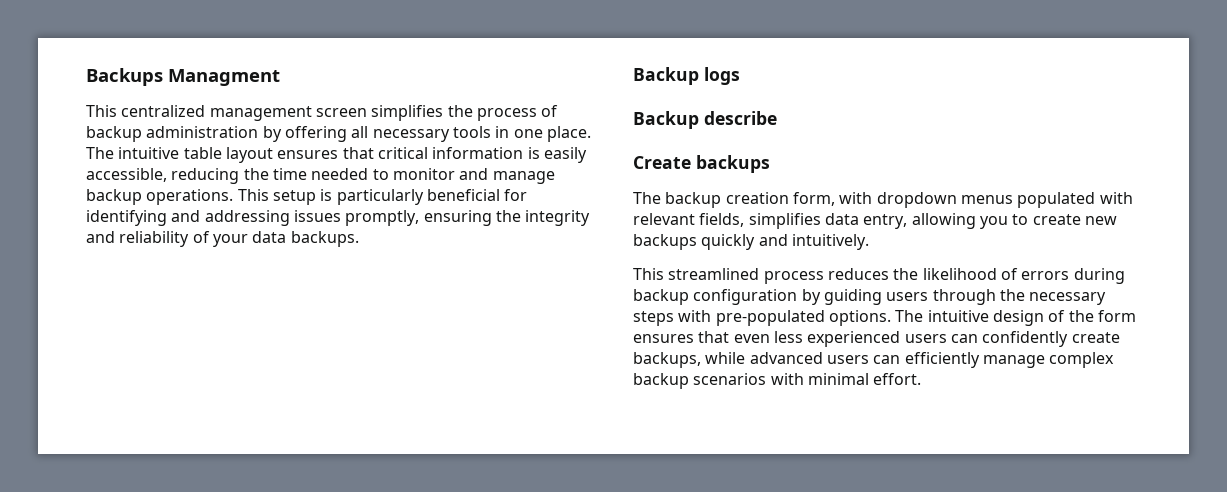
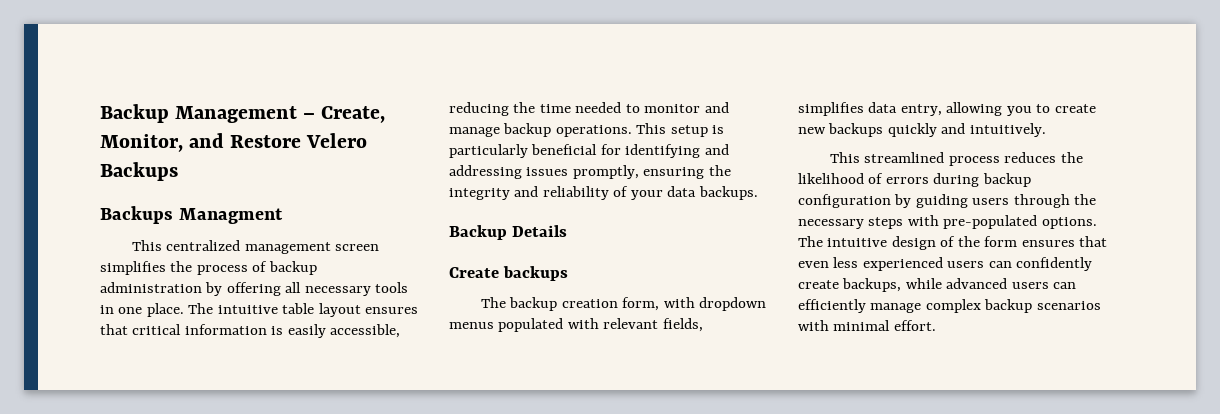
+ Backup Management – Create, Monitor, and Restore Velero Backups
- Backup logs
- Backup describe
+ Backup Details

